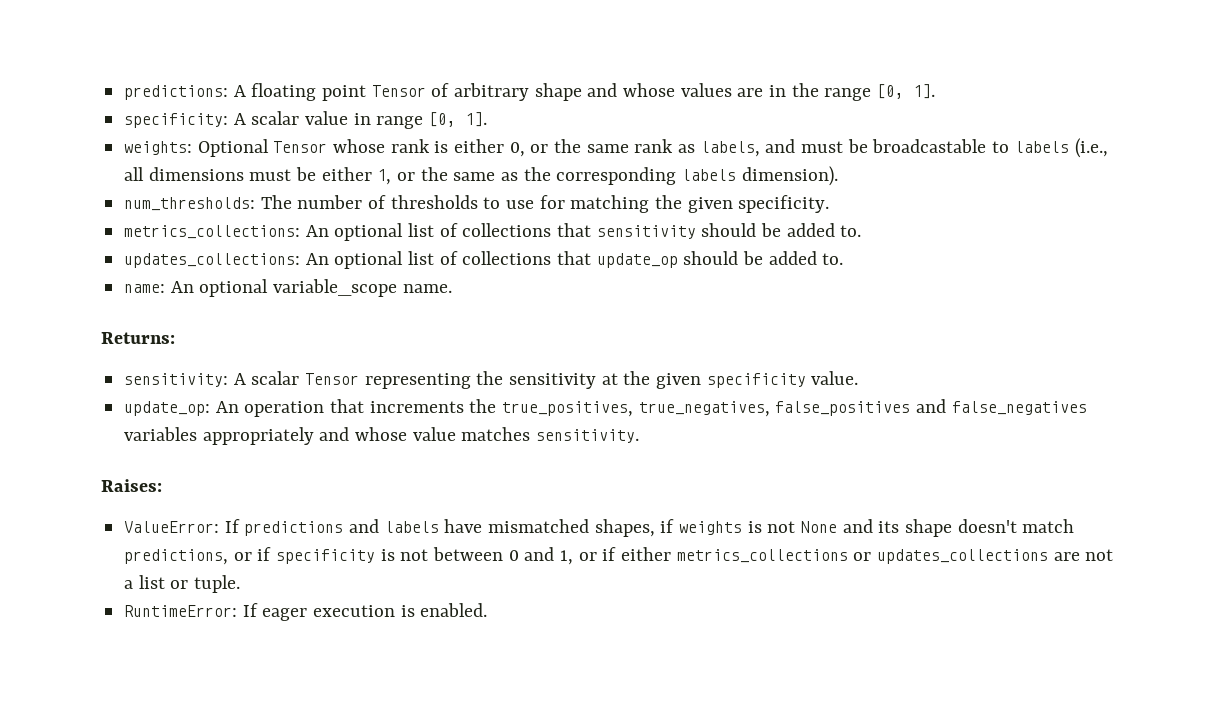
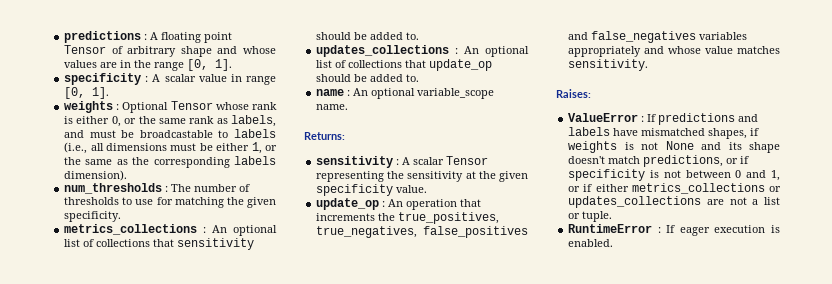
- predictions: A floating point Tensor of arbitrary shape and whose values are in the range [0, 1].
+ predictions : A floating point Tensor of arbitrary shape and whose values are in the range [0, 1].
- specificity: A scalar value in range [0, 1].
+ specificity : A scalar value in range [0, 1].
- weights: Optional Tensor whose rank is either 0, or the same rank as labels, and must be broadcastable to labels (i.e., all dimensions must be either 1, or the same as the corresponding labels dimension).
+ weights : Optional Tensor whose rank is either 0, or the same rank as labels, and must be broadcastable to labels (i.e., all dimensions must be either 1, or the same as the corresponding labels dimension).
- num_thresholds: The number of thresholds to use for matching the given specificity.
+ num_thresholds : The number of thresholds to use for matching the given specificity.
- metrics_collections: An optional list of collections that sensitivity should be added to.
+ metrics_collections : An optional list of collections that sensitivity should be added to.
- updates_collections: An optional list of collections that update_op should be added to.
+ updates_collections : An optional list of collections that update_op should be added to.
- name: An optional variable_scope name.
+ name : An optional variable_scope name.
- sensitivity: A scalar Tensor representing the sensitivity at the given specificity value.
+ sensitivity : A scalar Tensor representing the sensitivity at the given specificity value.
- update_op: An operation that increments the true_positives, true_negatives, false_positives and false_negatives variables appropriately and whose value matches sensitivity.
+ update_op : An operation that increments the true_positives, true_negatives, false_positives and false_negatives variables appropriately and whose value matches sensitivity.
- ValueError: If predictions and labels have mismatched shapes, if weights is not None and its shape doesn't match predictions, or if specificity is not between 0 and 1, or if either metrics_collections or updates_collections are not a list or tuple.
+ ValueError : If predictions and labels have mismatched shapes, if weights is not None and its shape doesn't match predictions, or if specificity is not between 0 and 1, or if either metrics_collections or updates_collections are not a list or tuple.
- RuntimeError: If eager execution is enabled.
+ RuntimeError : If eager execution is enabled.

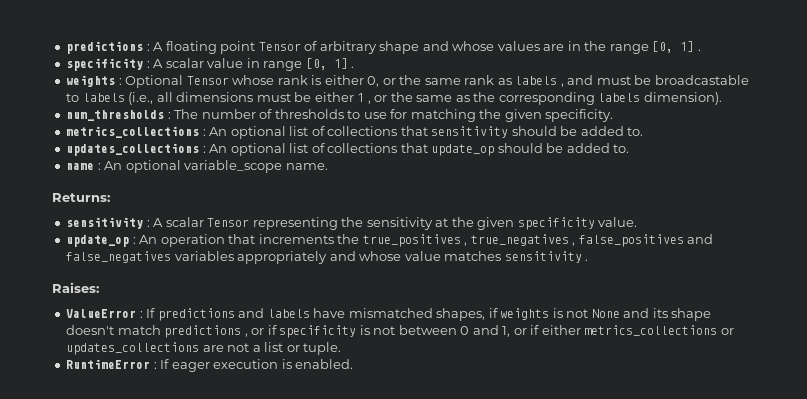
- predictions : A floating point Tensor of arbitrary shape and whose values are in the range [0, 1].
+ predictions : A floating point Tensor of arbitrary shape and whose values are in the range [0, 1] .
- specificity : A scalar value in range [0, 1].
+ specificity : A scalar value in range [0, 1] .
- weights : Optional Tensor whose rank is either 0, or the same rank as labels, and must be broadcastable to labels (i.e., all dimensions must be either 1, or the same as the corresponding labels dimension).
+ weights : Optional Tensor whose rank is either 0, or the same rank as labels , and must be broadcastable to labels (i.e., all dimensions must be either 1 , or the same as the corresponding labels dimension).
- update_op : An operation that increments the true_positives, true_negatives, false_positives and false_negatives variables appropriately and whose value matches sensitivity.
+ update_op : An operation that increments the true_positives , true_negatives , false_positives and false_negatives variables appropriately and whose value matches sensitivity .
- ValueError : If predictions and labels have mismatched shapes, if weights is not None and its shape doesn't match predictions, or if specificity is not between 0 and 1, or if either metrics_collections or updates_collections are not a list or tuple.
+ ValueError : If predictions and labels have mismatched shapes, if weights is not None and its shape doesn't match predictions , or if specificity is not between 0 and 1, or if either metrics_collections or updates_collections are not a list or tuple.

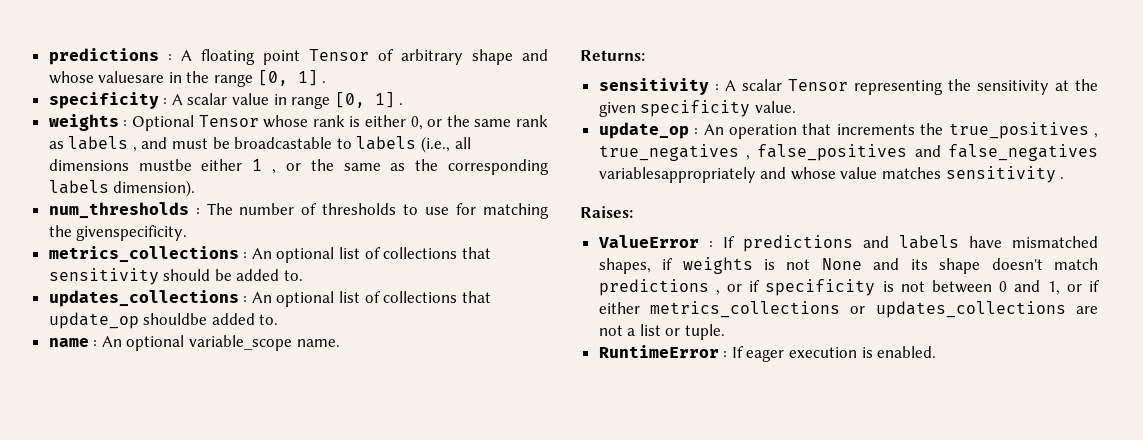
- predictions : A floating point Tensor of arbitrary shape and whose values are in the range [0, 1] .
+ predictions : A floating point Tensor of arbitrary shape and whose valuesare in the range [0, 1] .
- weights : Optional Tensor whose rank is either 0, or the same rank as labels , and must be broadcastable to labels (i.e., all dimensions must be either 1 , or the same as the corresponding labels dimension).
+ weights : Optional Tensor whose rank is either 0, or the same rank as labels , and must be broadcastable to labels (i.e., all dimensions mustbe either 1 , or the same as the corresponding labels dimension).
- num_thresholds : The number of thresholds to use for matching the given specificity.
+ num_thresholds : The number of thresholds to use for matching the givenspecificity.
- updates_collections : An optional list of collections that update_op should be added to.
+ updates_collections : An optional list of collections that update_op shouldbe added to.
- update_op : An operation that increments the true_positives , true_negatives , false_positives and false_negatives variables appropriately and whose value matches sensitivity .
+ update_op : An operation that increments the true_positives , true_negatives , false_positives and false_negatives variablesappropriately and whose value matches sensitivity .

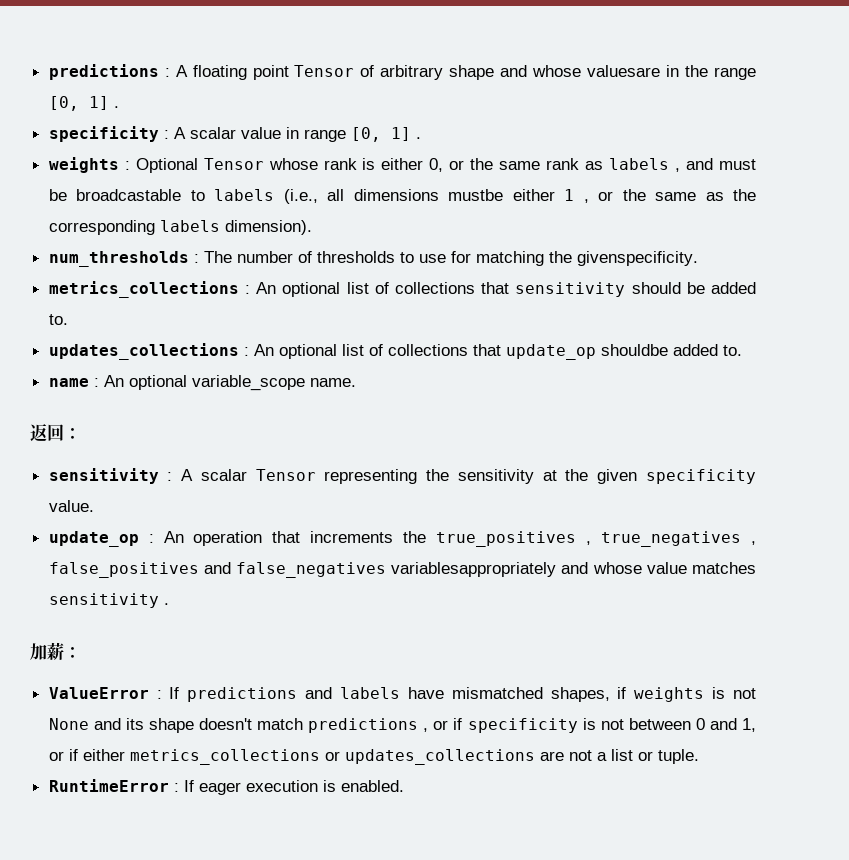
- Returns:
+ 返回：
- Raises:
+ 加薪：

